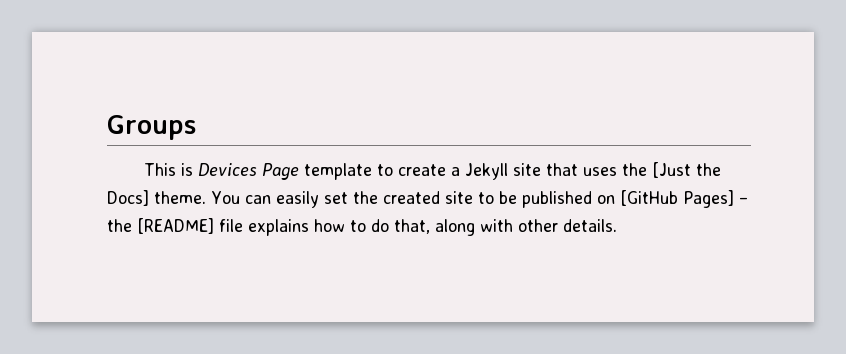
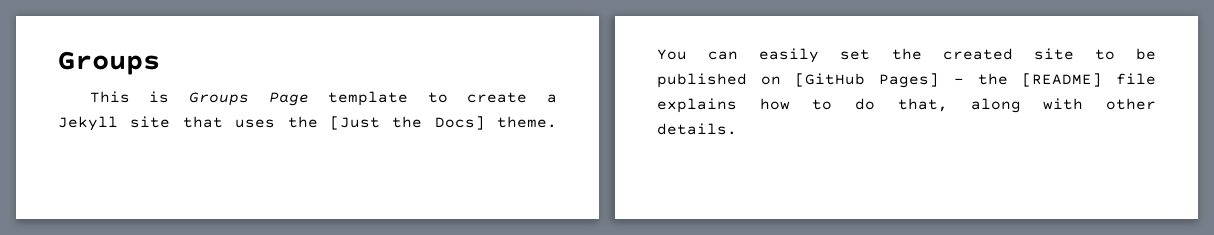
- This is Devices Page template to create a Jekyll site that uses the [Just the Docs] theme.
+ This is Groups Page template to create a Jekyll site that uses the [Just the Docs] theme.

